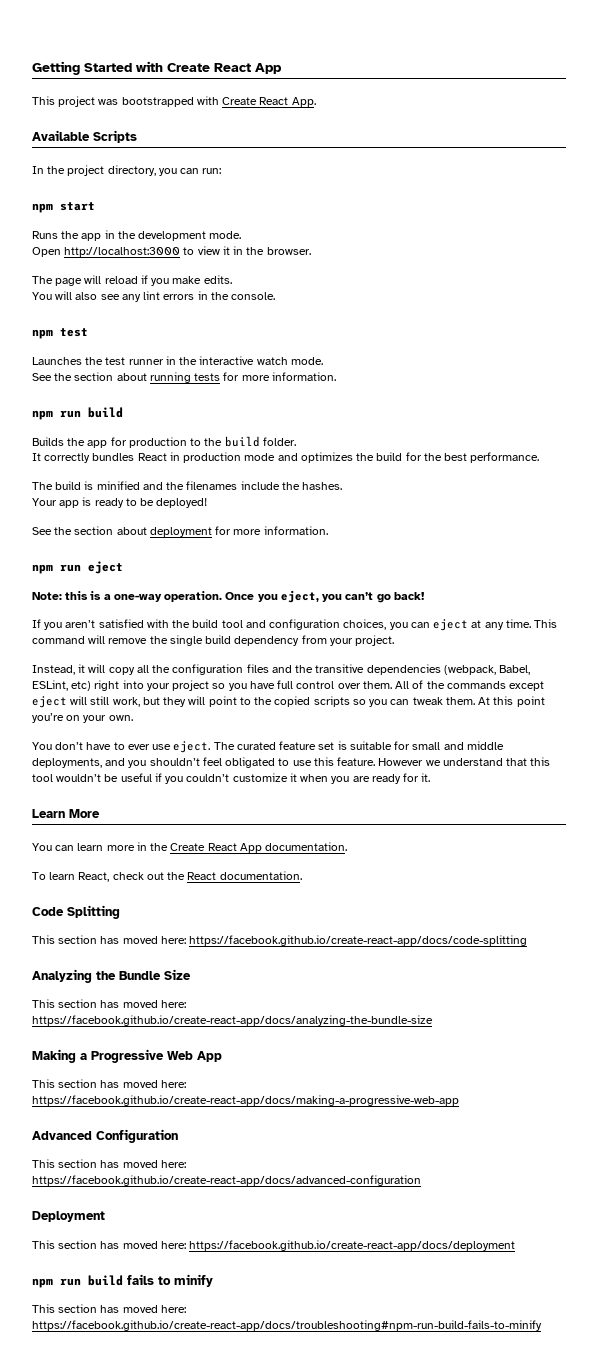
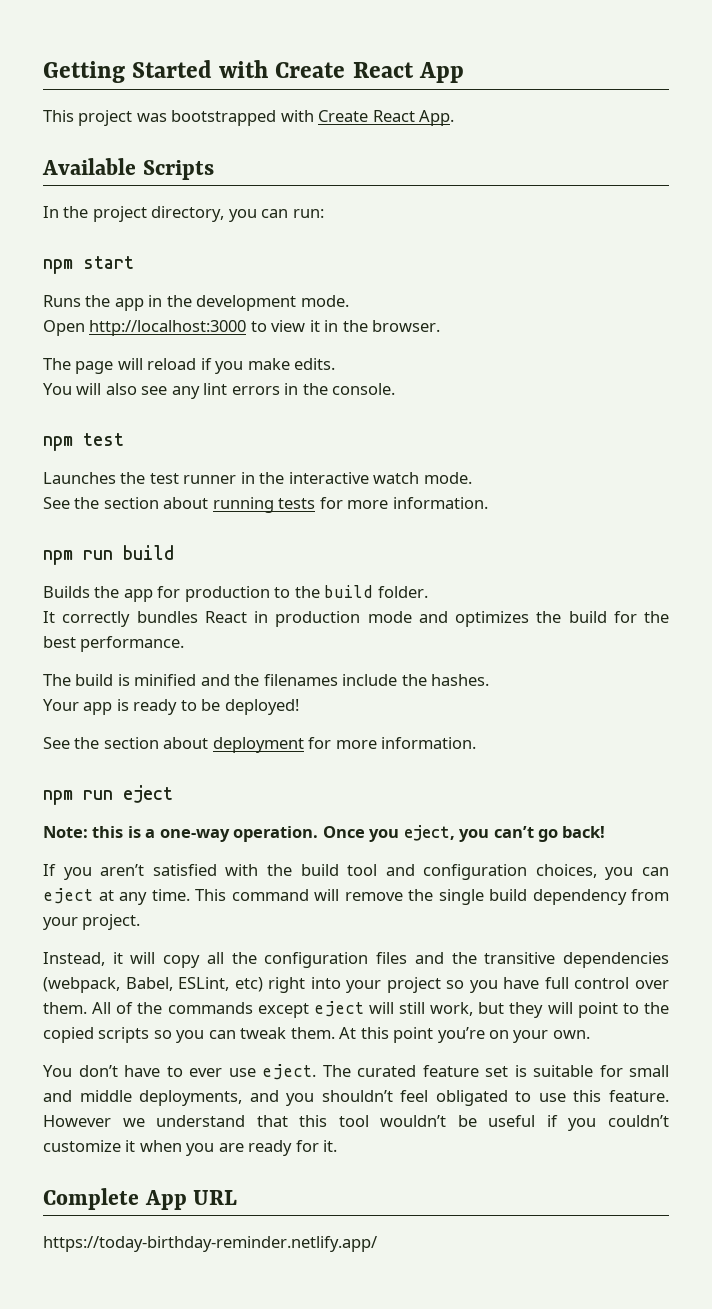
- Learn More
- You can learn more in the Create React App documentation.
- To learn React, check out the React documentation.
- Code Splitting
- This section has moved here: https://facebook.github.io/create-react-app/docs/code-splitting
- Analyzing the Bundle Size
- This section has moved here: https://facebook.github.io/create-react-app/docs/analyzing-the-bundle-size
- Making a Progressive Web App
- This section has moved here: https://facebook.github.io/create-react-app/docs/making-a-progressive-web-app
- Advanced Configuration
- This section has moved here: https://facebook.github.io/create-react-app/docs/advanced-configuration
- Deployment
- This section has moved here: https://facebook.github.io/create-react-app/docs/deployment
- npm run build fails to minify
- This section has moved here: https://facebook.github.io/create-react-app/docs/troubleshooting#npm-run-build-fails-to-minify
+ Complete App URL
+ https://today-birthday-reminder.netlify.app/

